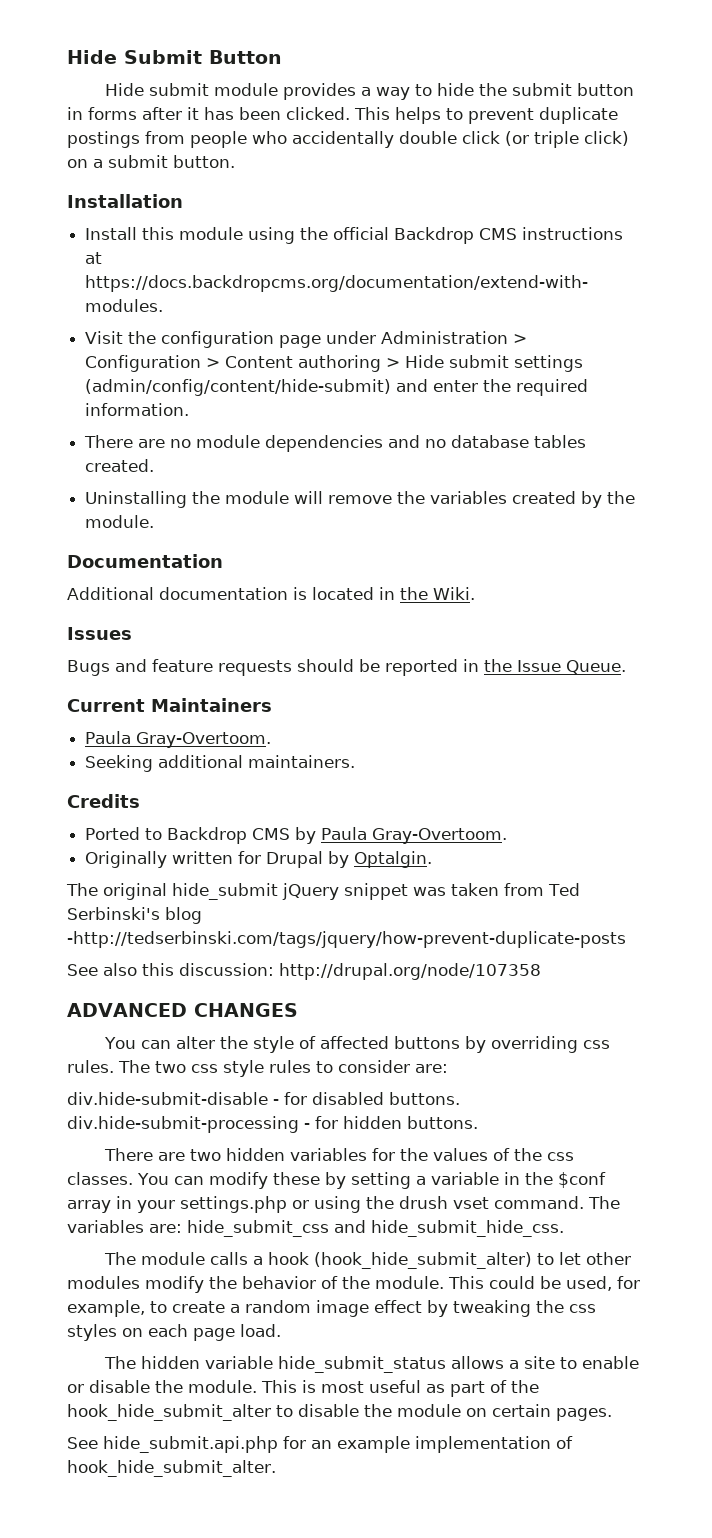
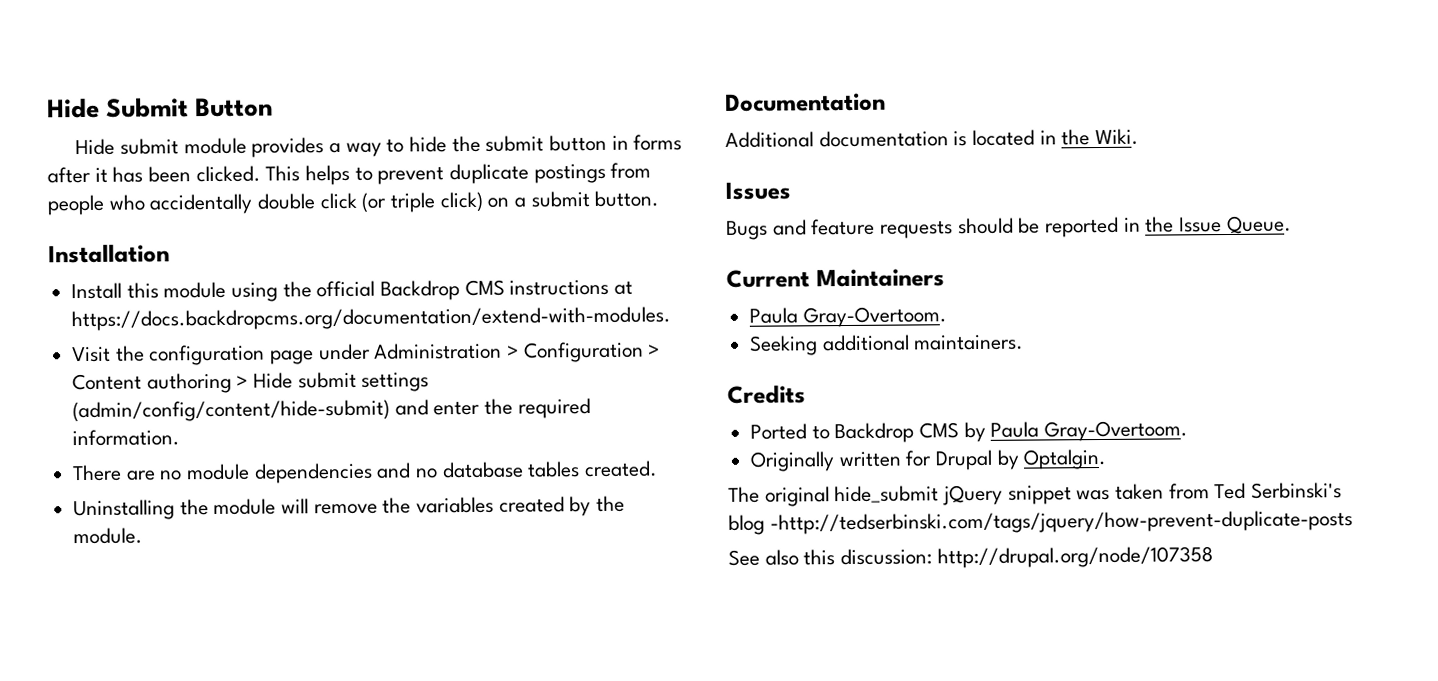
- ADVANCED CHANGES
- You can alter the style of affected buttons by overriding css rules. The two css style rules to consider are:
- div.hide-submit-disable - for disabled buttons. div.hide-submit-processing - for hidden buttons.
- There are two hidden variables for the values of the css classes. You can modify these by setting a variable in the $conf array in your settings.php or using the drush vset command. The variables are: hide_submit_css and hide_submit_hide_css.
- The module calls a hook (hook_hide_submit_alter) to let other modules modify the behavior of the module. This could be used, for example, to create a random image effect by tweaking the css styles on each page load.
- The hidden variable hide_submit_status allows a site to enable or disable the module. This is most useful as part of the hook_hide_submit_alter to disable the module on certain pages.
- See hide_submit.api.php for an example implementation of hook_hide_submit_alter.

